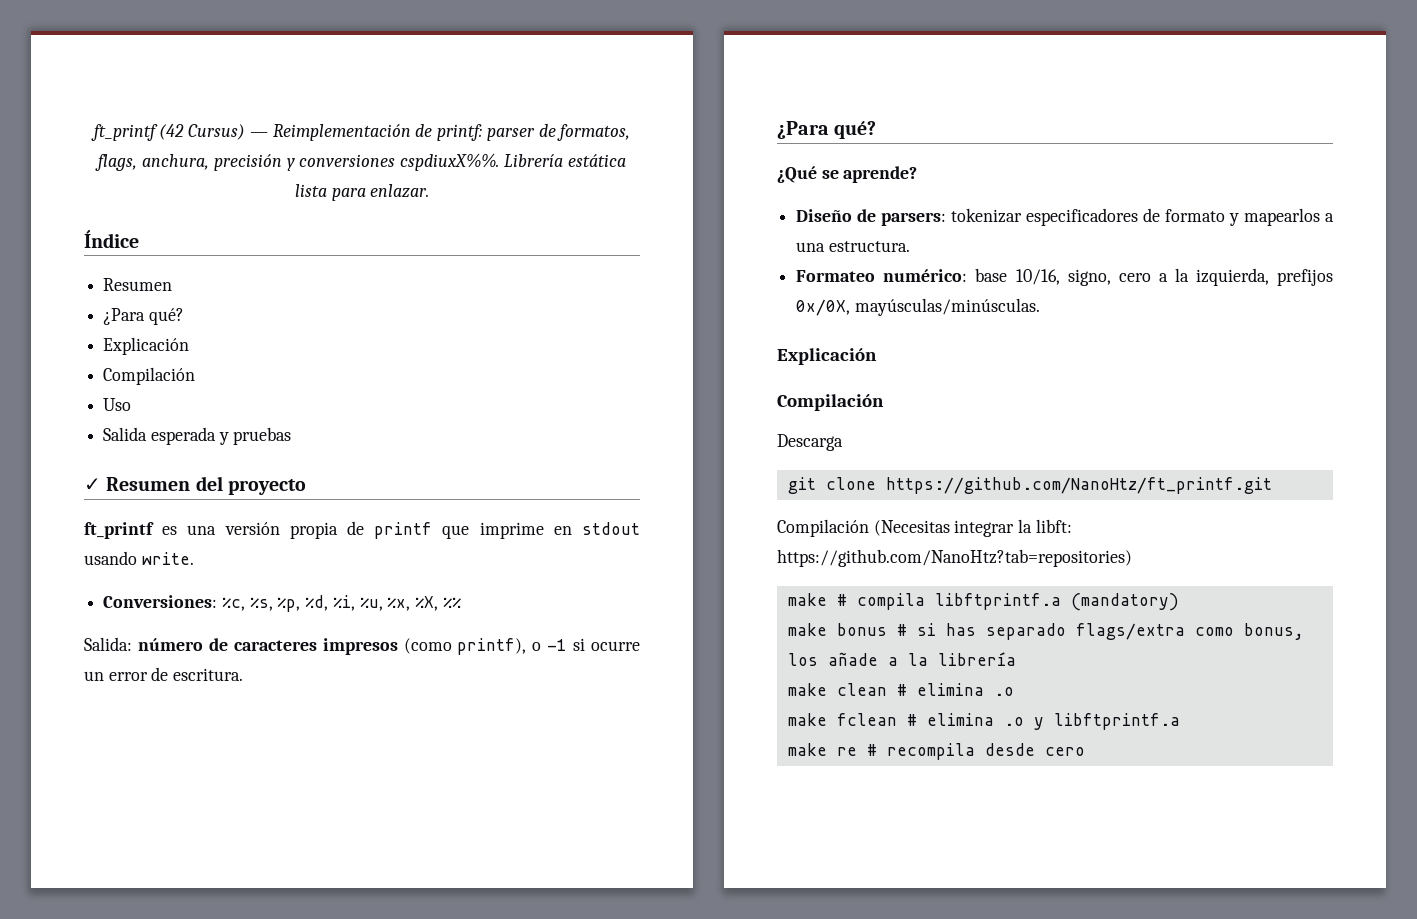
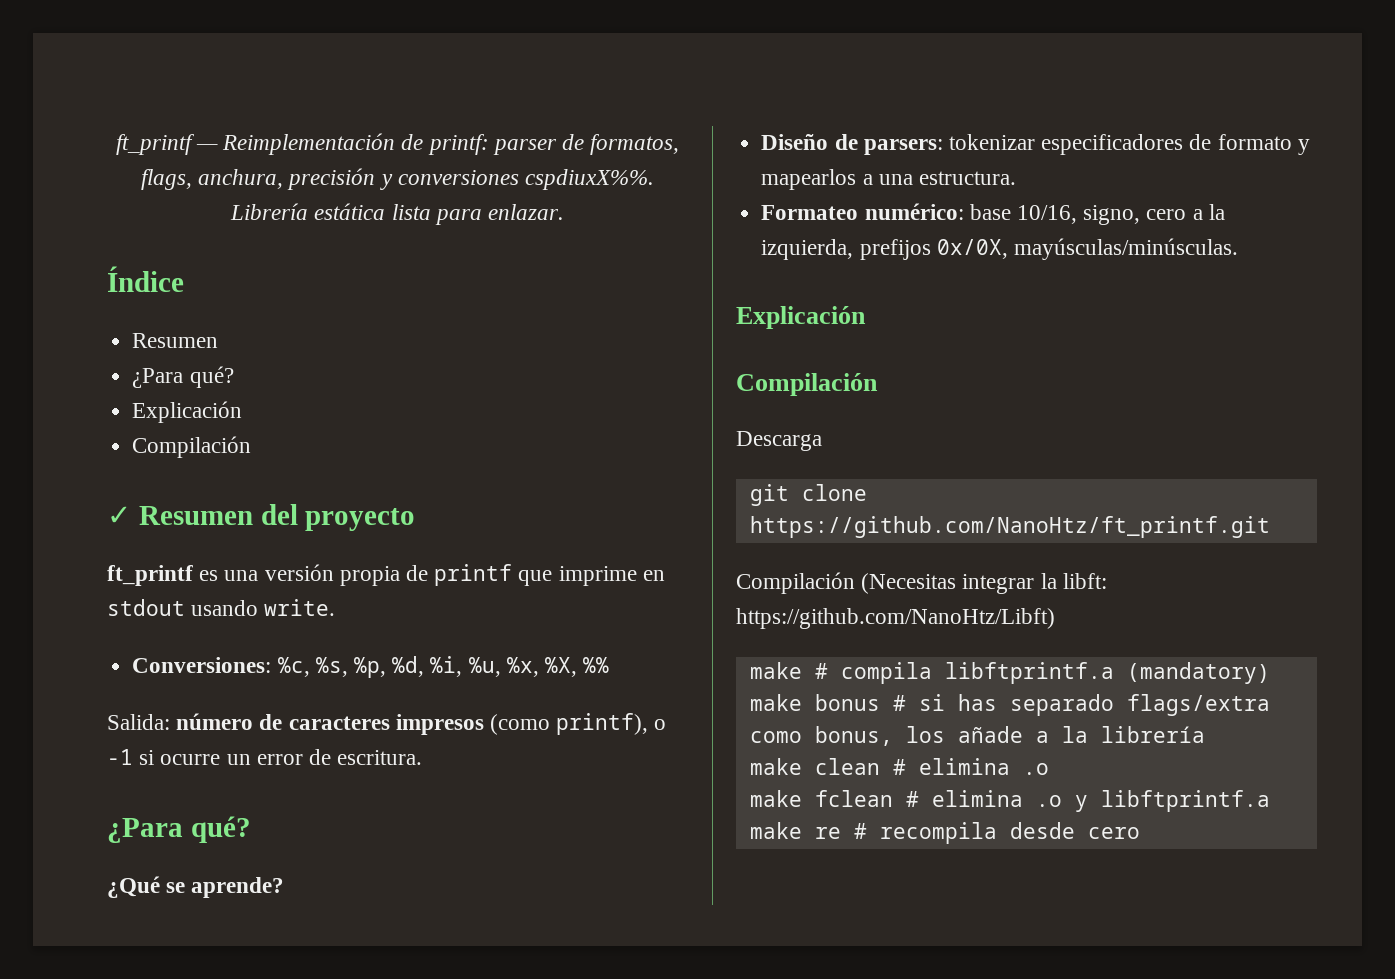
- ft_printf (42 Cursus) — Reimplementación de printf: parser de formatos, flags, anchura, precisión y conversiones cspdiuxX%%.
+ ft_printf — Reimplementación de printf: parser de formatos, flags, anchura, precisión y conversiones cspdiuxX%%.
- Uso
- Salida esperada y pruebas
- Compilación (Necesitas integrar la libft: https://github.com/NanoHtz?tab=repositories)
+ Compilación (Necesitas integrar la libft: https://github.com/NanoHtz/Libft)

